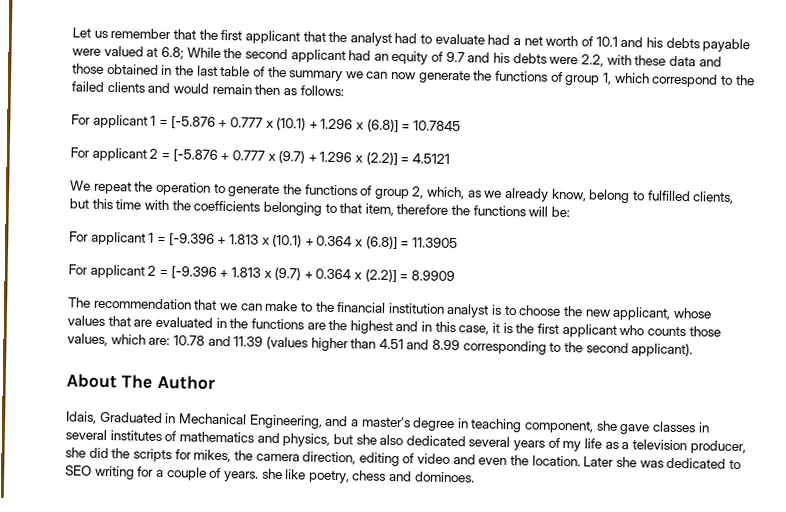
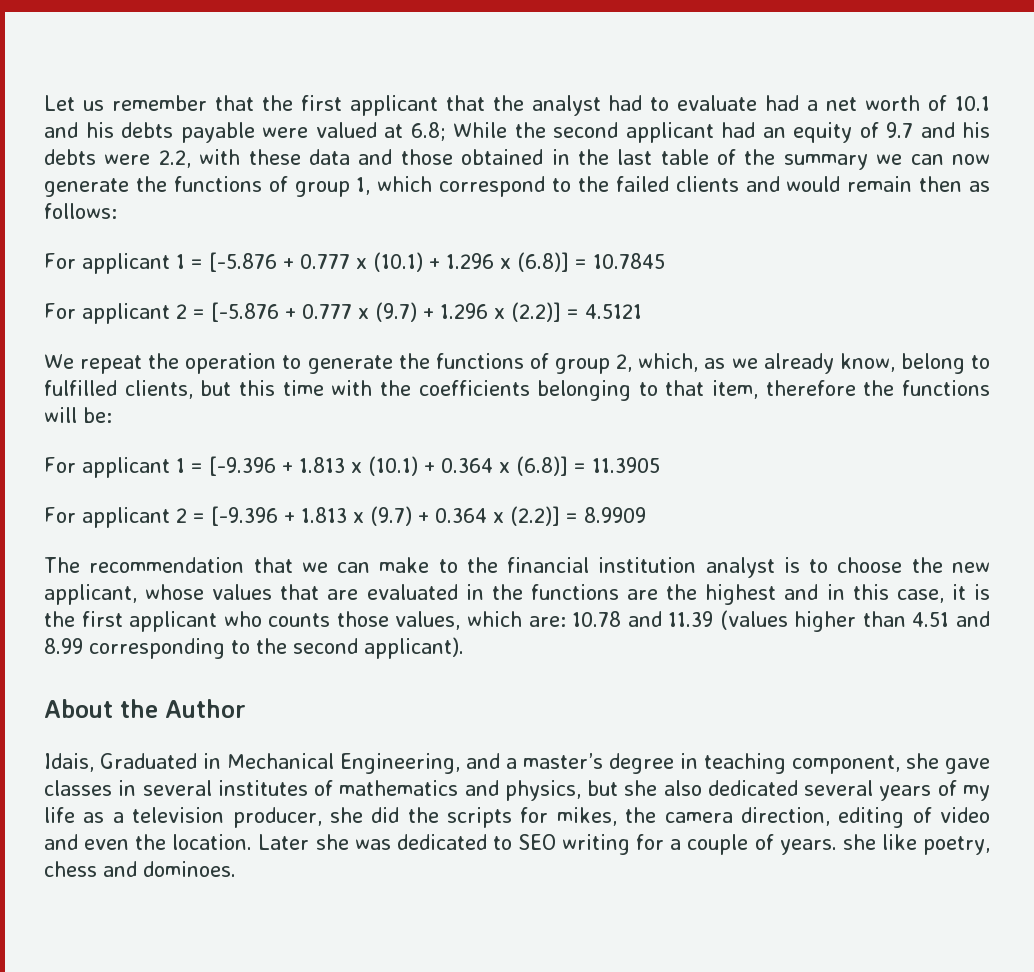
- About The Author
+ About the Author

